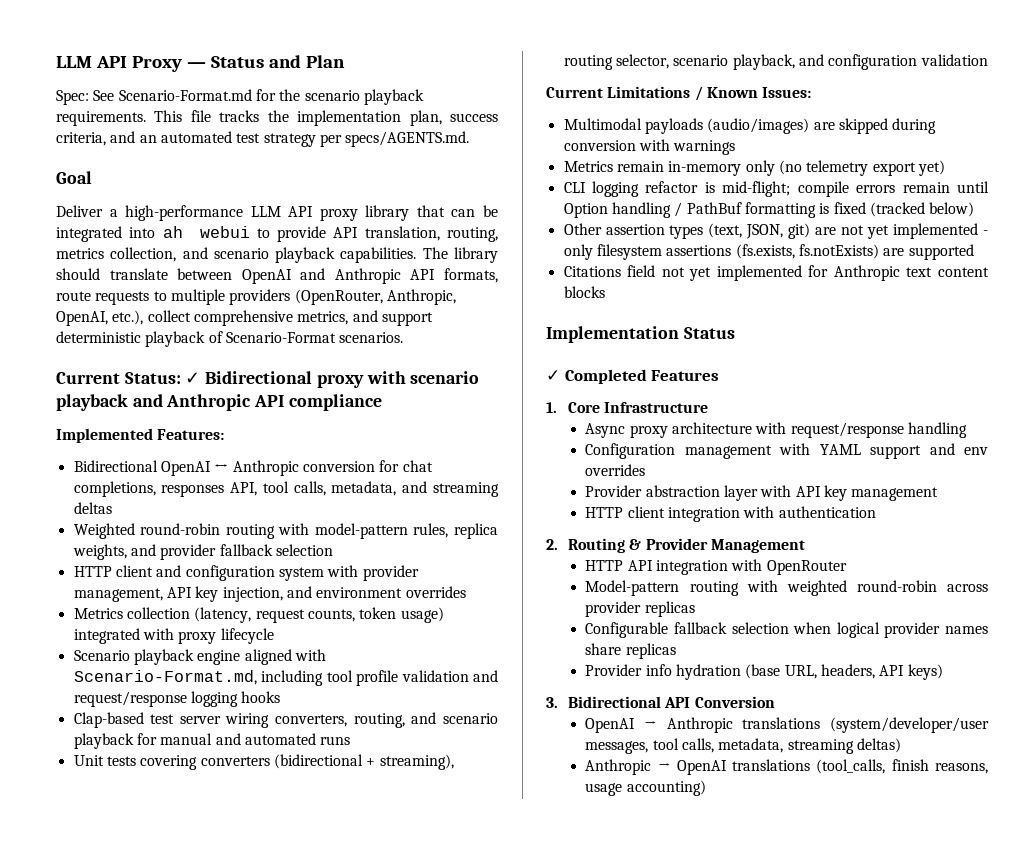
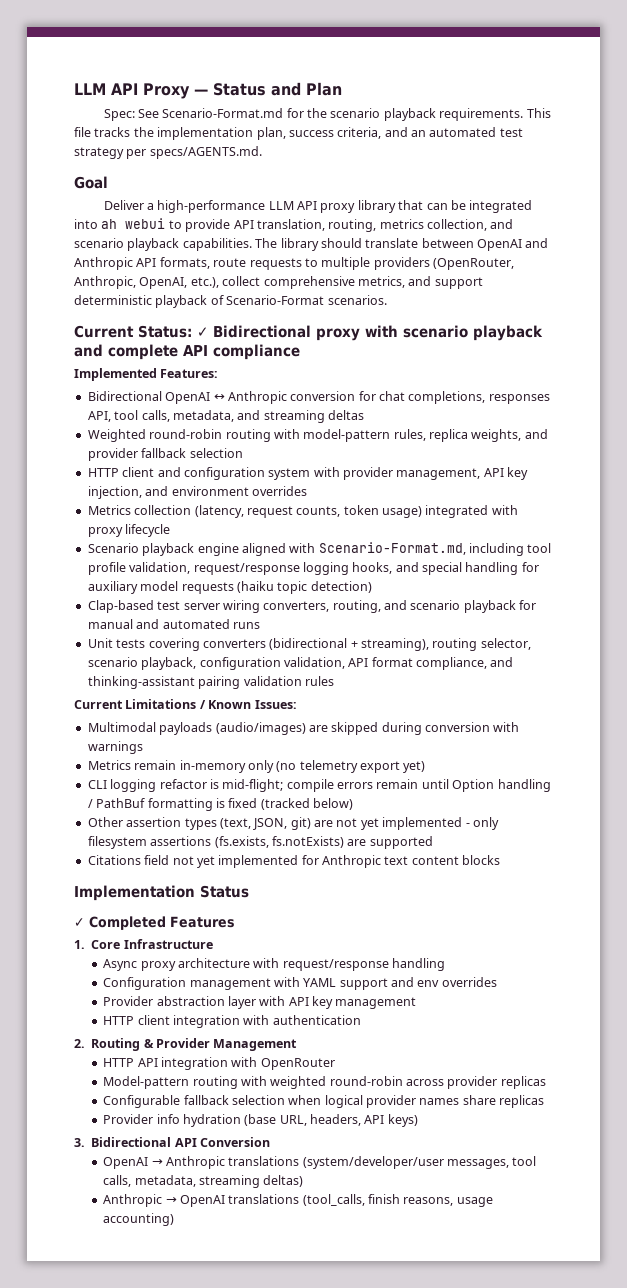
- Current Status: ✓ Bidirectional proxy with scenario playback and Anthropic API compliance
+ Current Status: ✓ Bidirectional proxy with scenario playback and complete API compliance
- Scenario playback engine aligned with Scenario-Format.md, including tool profile validation and request/response logging hooks
+ Scenario playback engine aligned with Scenario-Format.md, including tool profile validation, request/response logging hooks, and special handling for auxiliary model requests (haiku topic detection)
- Unit tests covering converters (bidirectional + streaming), routing selector, scenario playback, and configuration validation
+ Unit tests covering converters (bidirectional + streaming), routing selector, scenario playback, configuration validation, API format compliance, and thinking-assistant pairing validation rules

